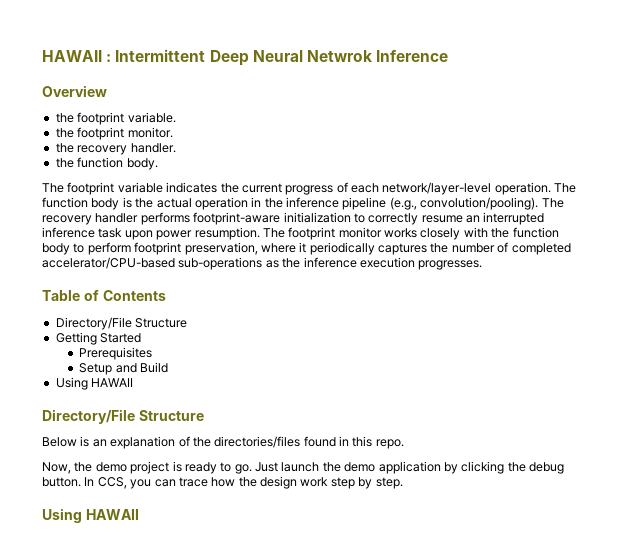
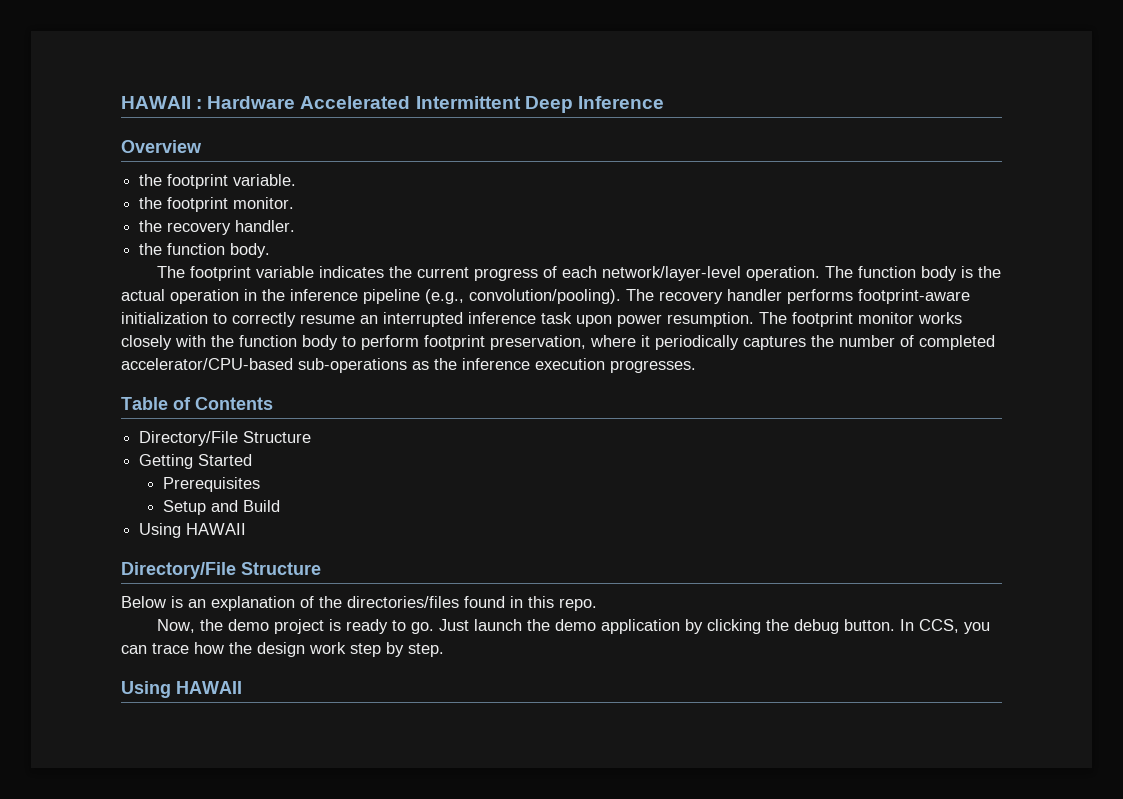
- HAWAII : Intermittent Deep Neural Netwrok Inference
+ HAWAII : Hardware Accelerated Intermittent Deep Inference

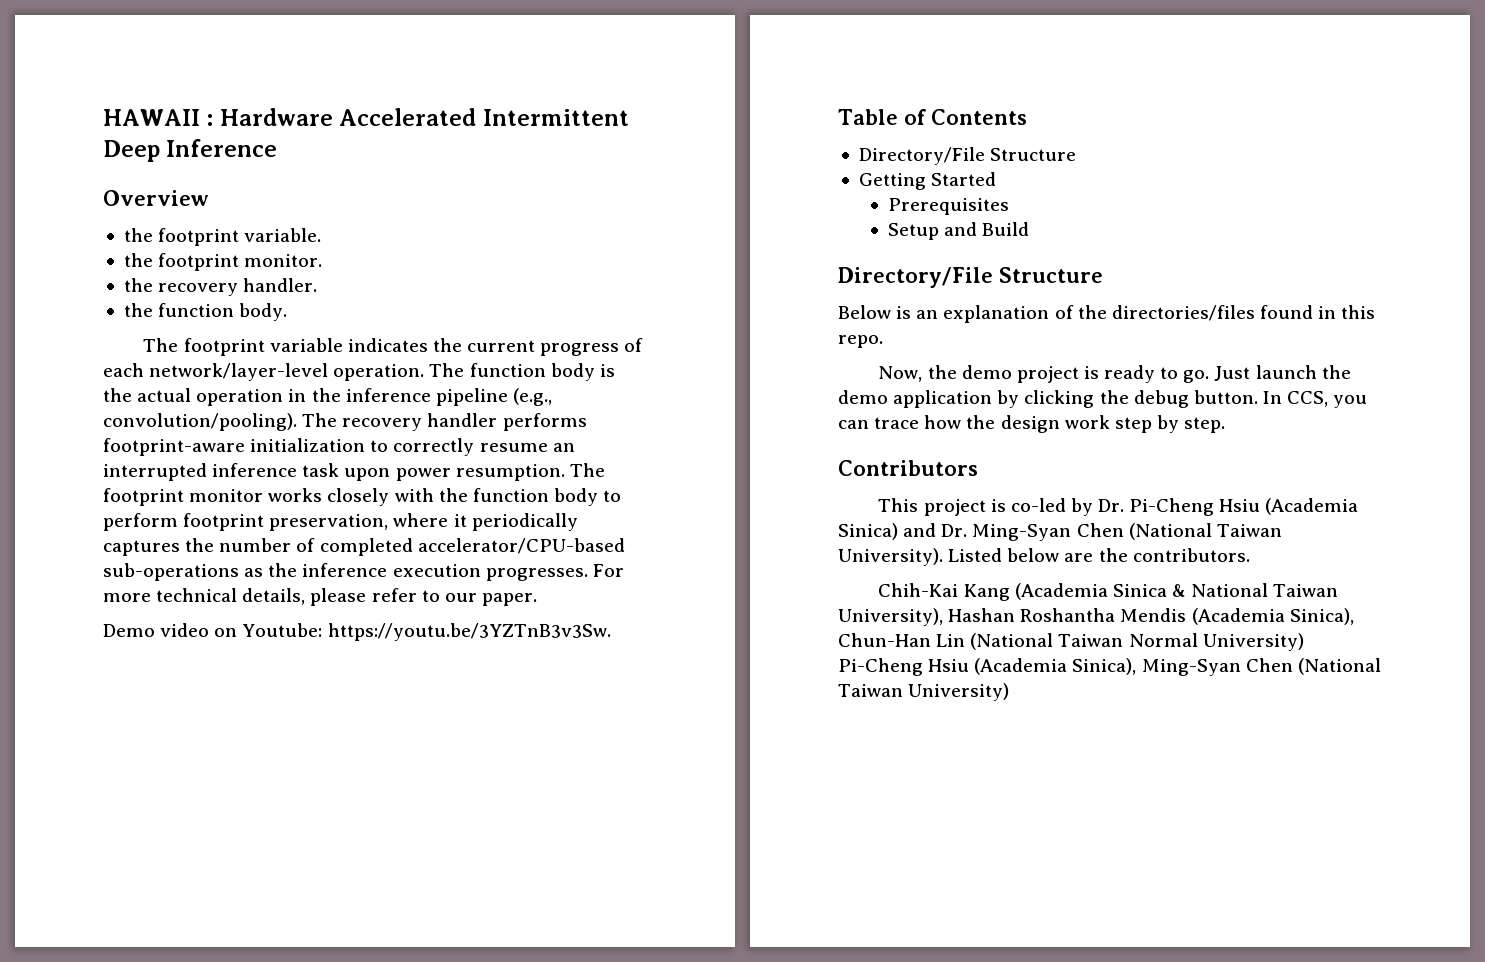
+ For more technical details, please refer to our paper.
+ Demo video on Youtube: https://youtu.be/3YZTnB3v3Sw.
  Setup and Build
- Using HAWAII
  In CCS, you can trace how the design work step by step.
- Using HAWAII
+ Contributors
+ This project is co-led by Dr. Pi-Cheng Hsiu (Academia Sinica) and Dr. Ming-Syan Chen (National Taiwan University). Listed below are the contributors.
+ Chih-Kai Kang (Academia Sinica & National Taiwan University), Hashan Roshantha Mendis (Academia Sinica), Chun-Han Lin (National Taiwan Normal University) Pi-Cheng Hsiu (Academia Sinica), Ming-Syan Chen (National Taiwan University)

